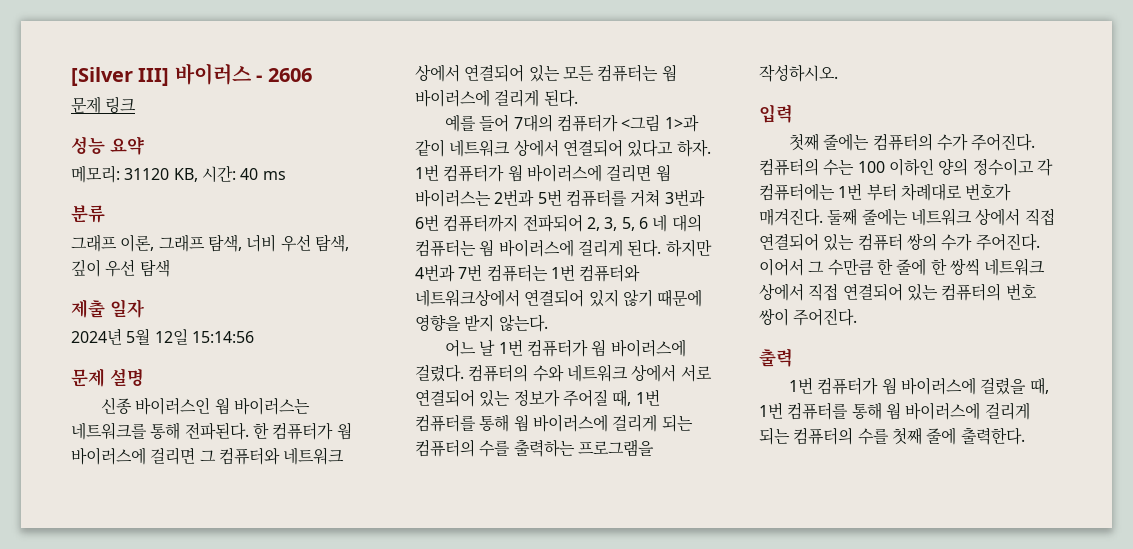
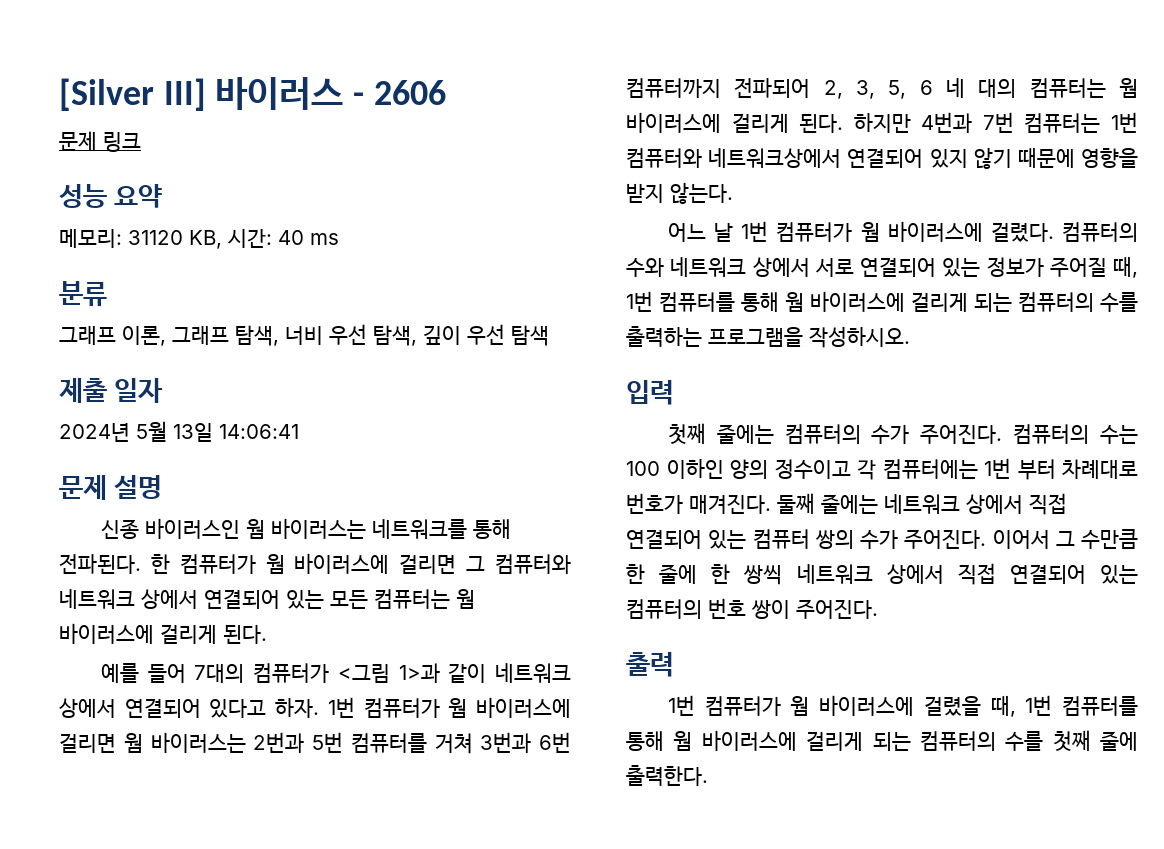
- 2024년 5월 12일 15:14:56
+ 2024년 5월 13일 14:06:41

